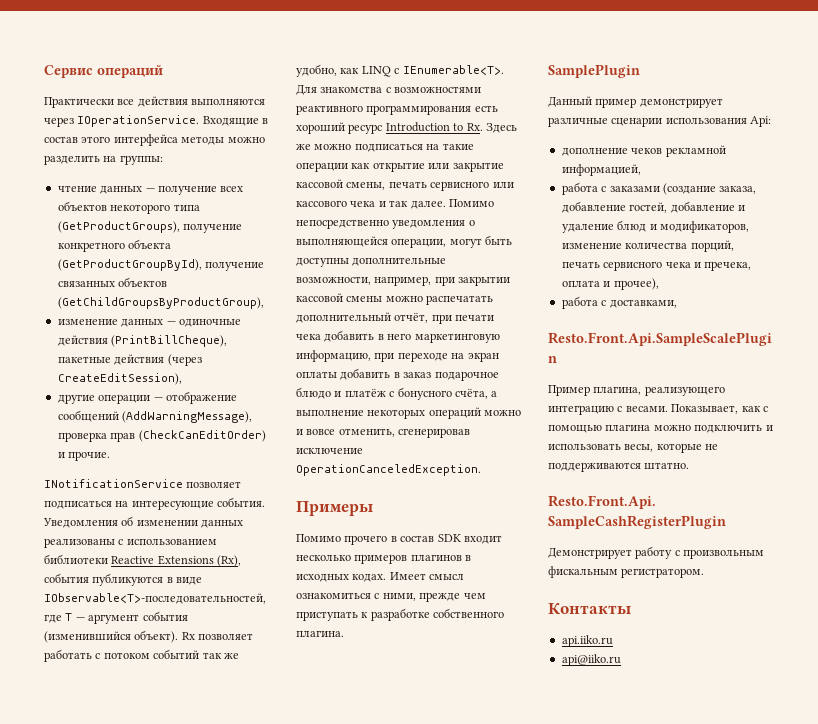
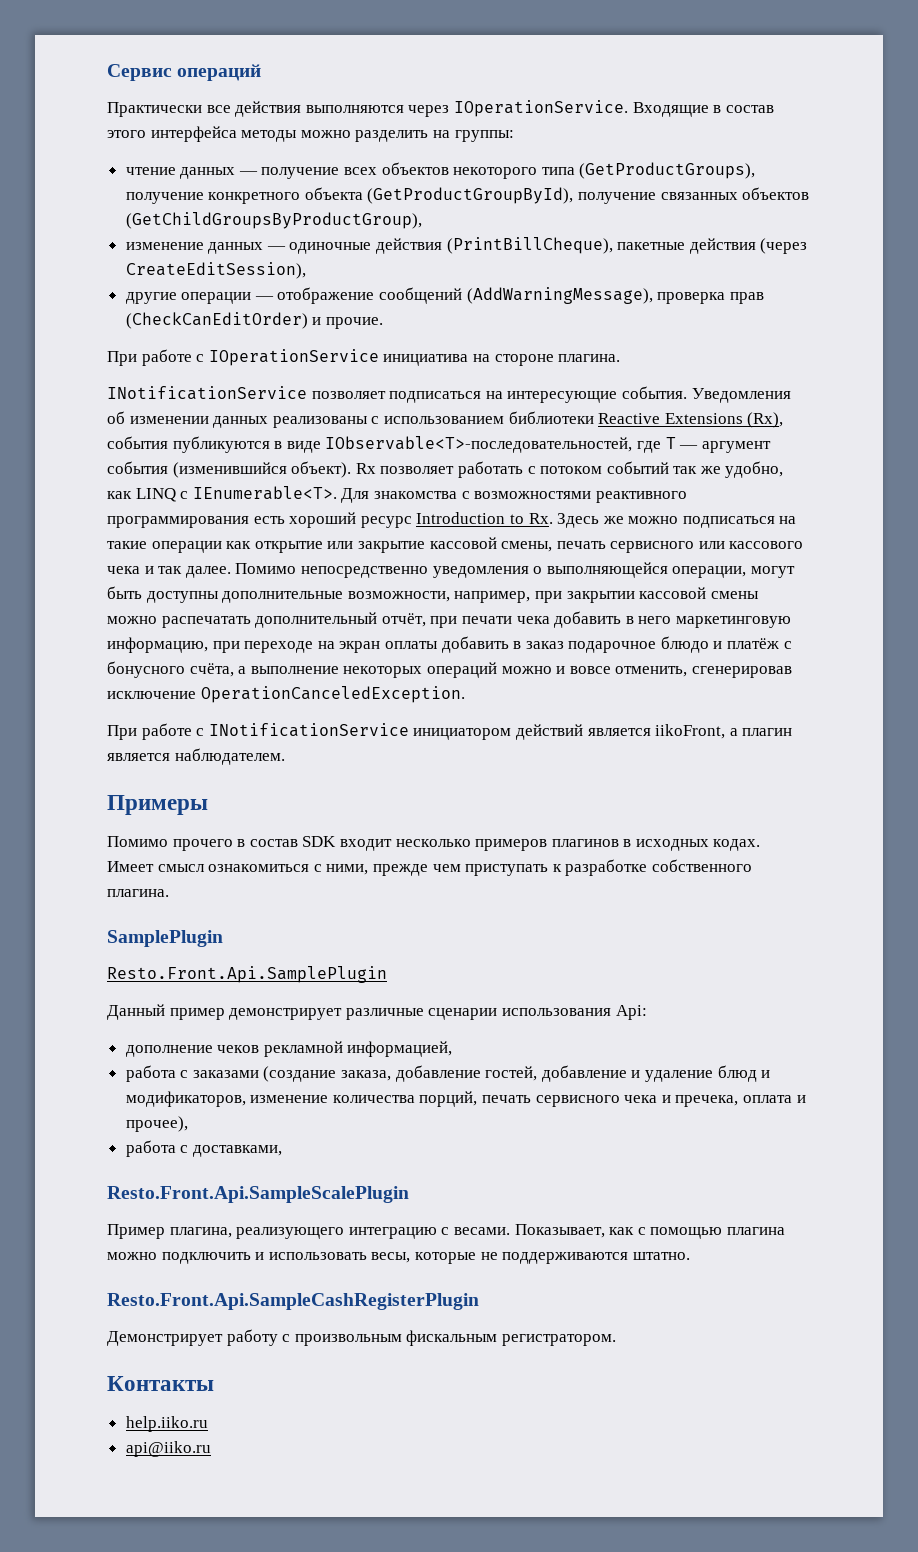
+ При работе с IOperationService инициатива на стороне плагина.
+ При работе с INotificationService инициатором действий является iikoFront, а плагин является наблюдателем.
+ Resto.Front.Api.SamplePlugin
- api.iiko.ru
+ help.iiko.ru

